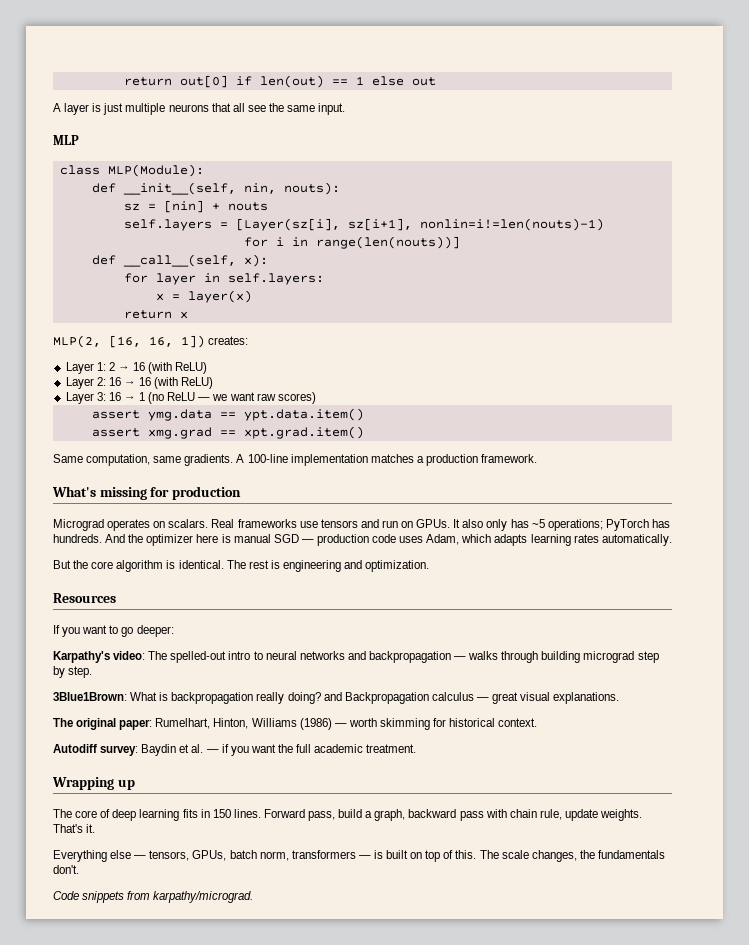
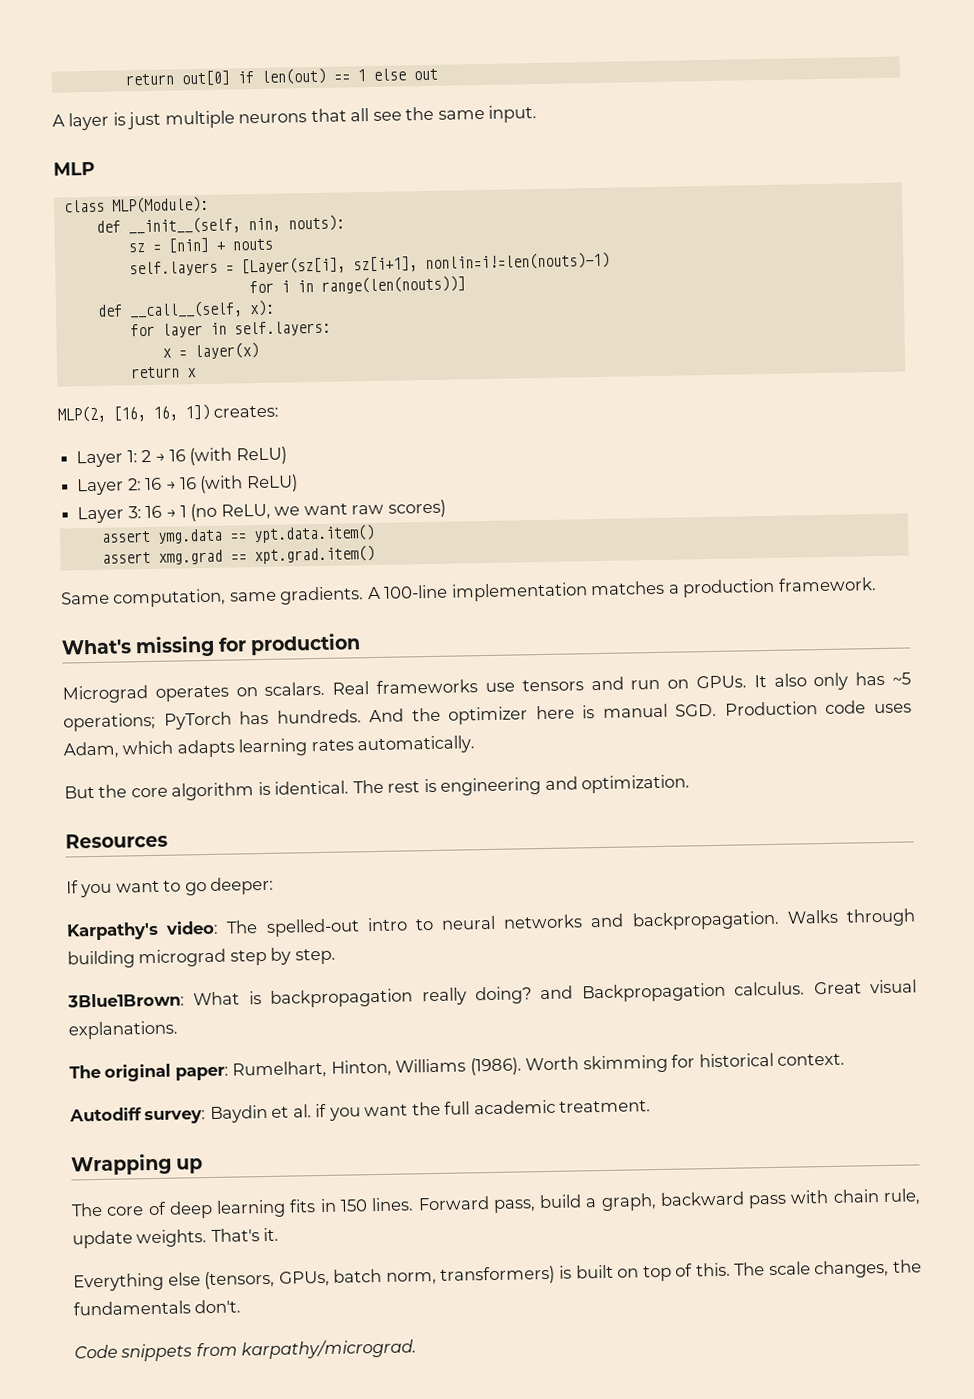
- Layer 3: 16 → 1 (no ReLU — we want raw scores)
+ Layer 3: 16 → 1 (no ReLU, we want raw scores)
- And the optimizer here is manual SGD — production code uses Adam, which adapts learning rates automatically.
+ And the optimizer here is manual SGD. Production code uses Adam, which adapts learning rates automatically.
- Karpathy's video: The spelled-out intro to neural networks and backpropagation — walks through building micrograd step by step.
+ Karpathy's video: The spelled-out intro to neural networks and backpropagation. Walks through building micrograd step by step.
- 3Blue1Brown: What is backpropagation really doing? and Backpropagation calculus — great visual explanations.
+ 3Blue1Brown: What is backpropagation really doing? and Backpropagation calculus. Great visual explanations.
- The original paper: Rumelhart, Hinton, Williams (1986) — worth skimming for historical context.
+ The original paper: Rumelhart, Hinton, Williams (1986). Worth skimming for historical context.
- Autodiff survey: Baydin et al. — if you want the full academic treatment.
+ Autodiff survey: Baydin et al. if you want the full academic treatment.
- Everything else — tensors, GPUs, batch norm, transformers — is built on top of this.
+ Everything else (tensors, GPUs, batch norm, transformers) is built on top of this.

